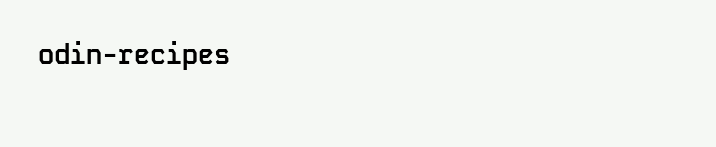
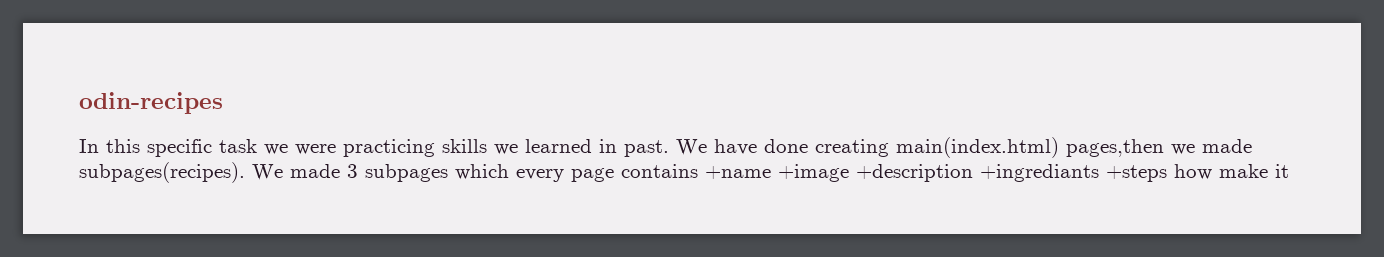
+ In this specific task we were practicing skills we learned in past. We have done creating main(index.html) pages,then we made subpages(recipes). We made 3 subpages which every page contains +name +image +description +ingrediants +steps how make it

